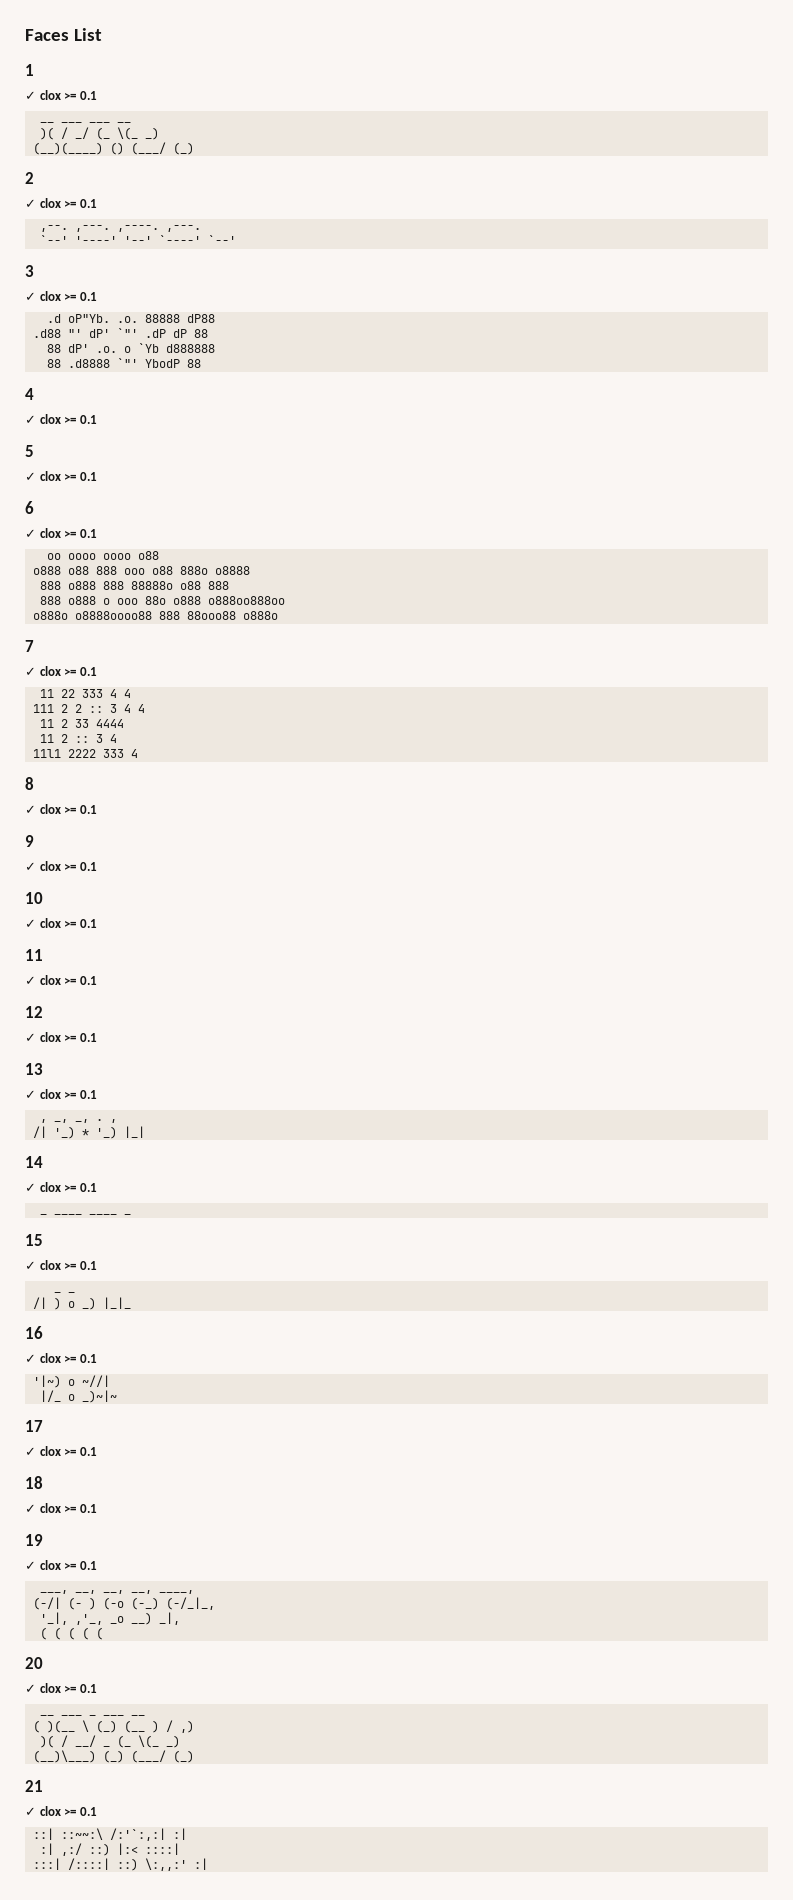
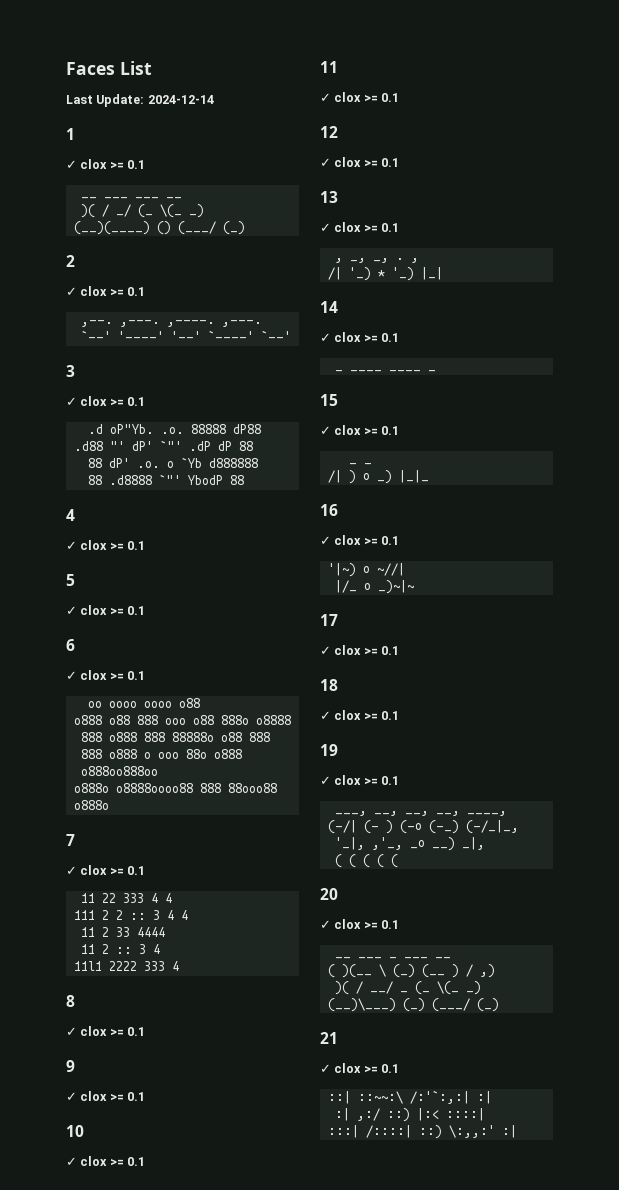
+ Last Update: 2024-12-14

